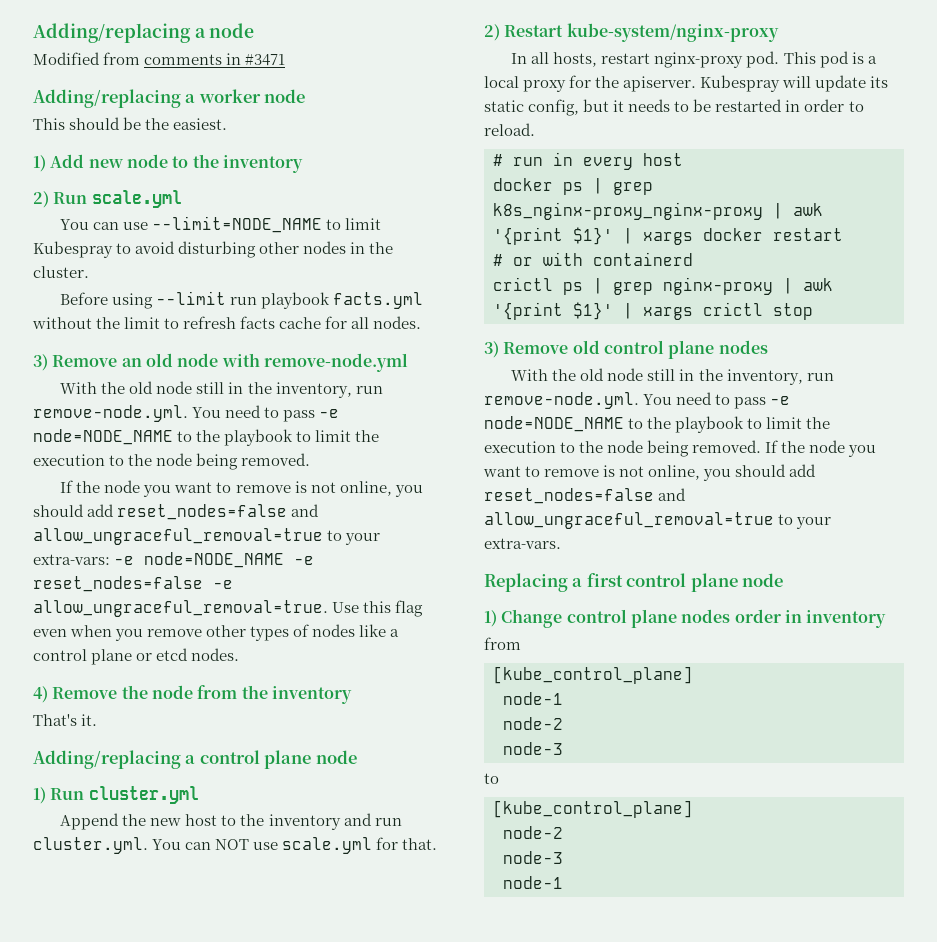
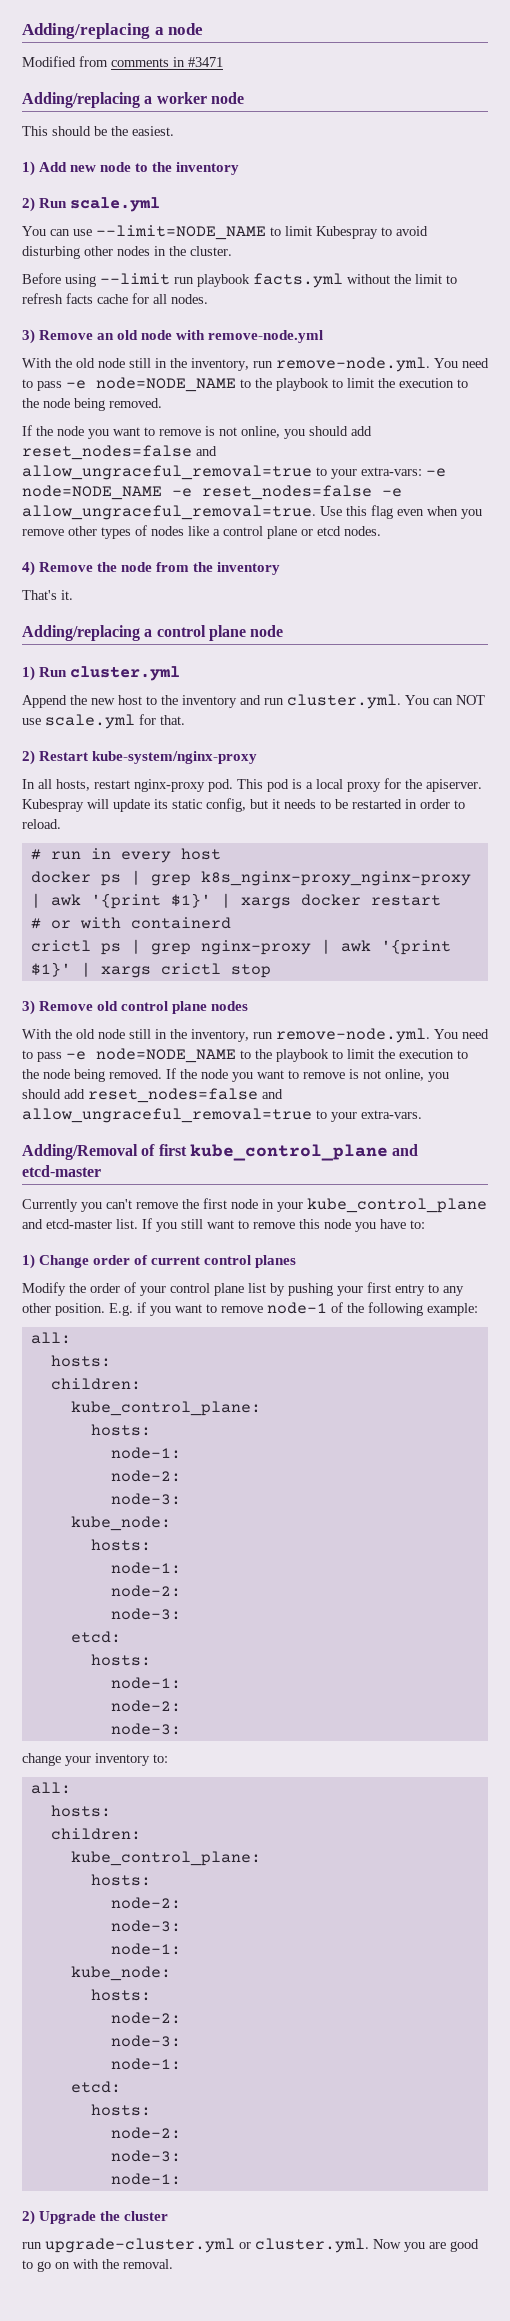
- Replacing a first control plane node
- 1) Change control plane nodes order in inventory
- from
- [kube_control_plane]
- node-1
- node-2
- node-3
- to
- [kube_control_plane]
- node-2
- node-3
- node-1
+ Adding/Removal of first kube_control_plane and etcd-master
+ Currently you can't remove the first node in your kube_control_plane and etcd-master list. If you still want to remove this node you have to:
+ 1) Change order of current control planes
+ Modify the order of your control plane list by pushing your first entry to any other position. E.g. if you want to remove node-1 of the following example:
+ all:
+ hosts:
+ children:
+ kube_control_plane:
+ hosts:
+ node-1:
+ node-2:
+ node-3:
+ kube_node:
+ hosts:
+ node-1:
+ node-2:
+ node-3:
+ etcd:
+ hosts:
+ node-1:
+ node-2:
+ node-3:
+ change your inventory to:
+ all:
+ hosts:
+ children:
+ kube_control_plane:
+ hosts:
+ node-2:
+ node-3:
+ node-1:
+ kube_node:
+ hosts:
+ node-2:
+ node-3:
+ node-1:
+ etcd:
+ hosts:
+ node-2:
+ node-3:
+ node-1:
+ 2) Upgrade the cluster
+ run upgrade-cluster.yml or cluster.yml. Now you are good to go on with the removal.

